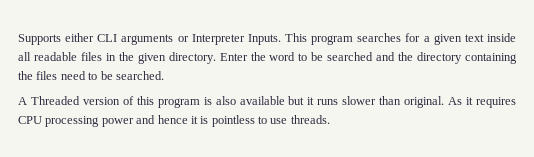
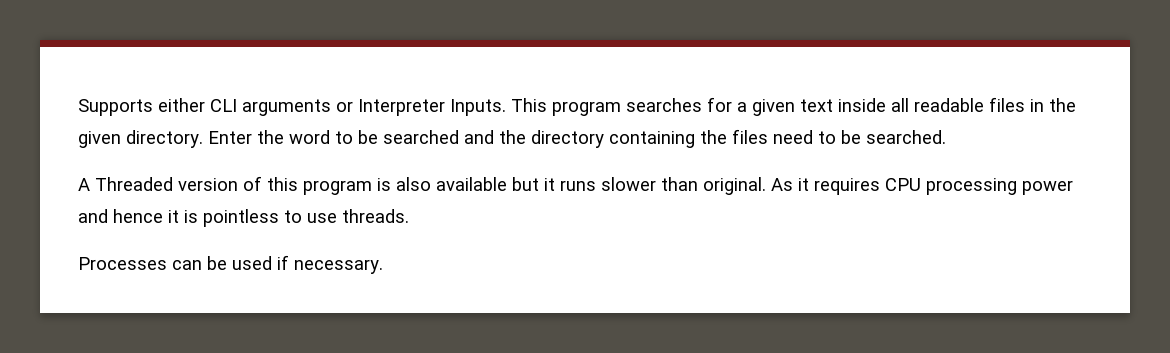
+ Processes can be used if necessary.

